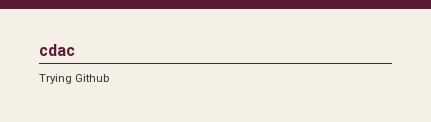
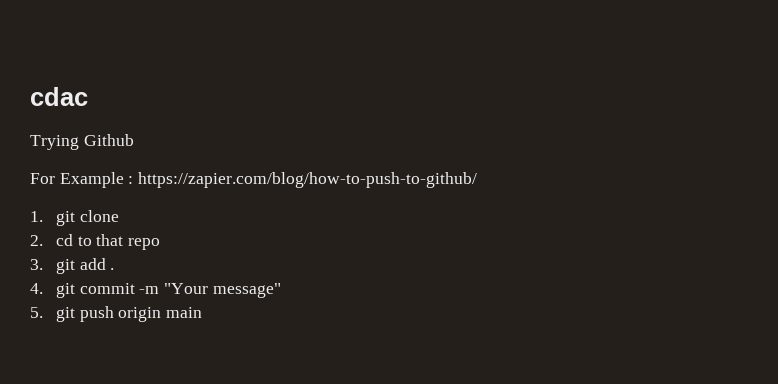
+ For Example : https://zapier.com/blog/how-to-push-to-github/
+ 1. git clone
+ 2. cd to that repo
+ 3. git add .
+ 4. git commit -m "Your message"
+ 5. git push origin main

